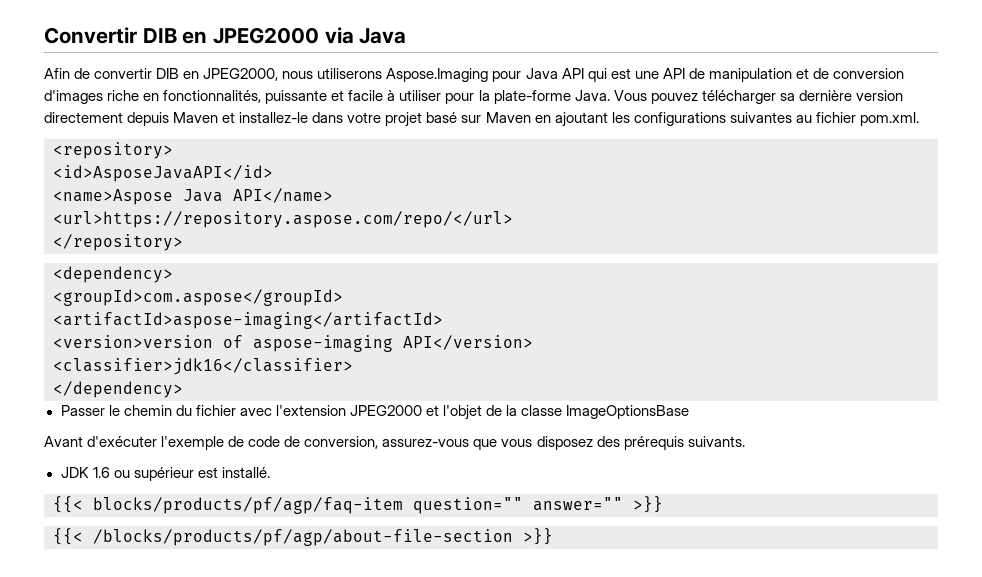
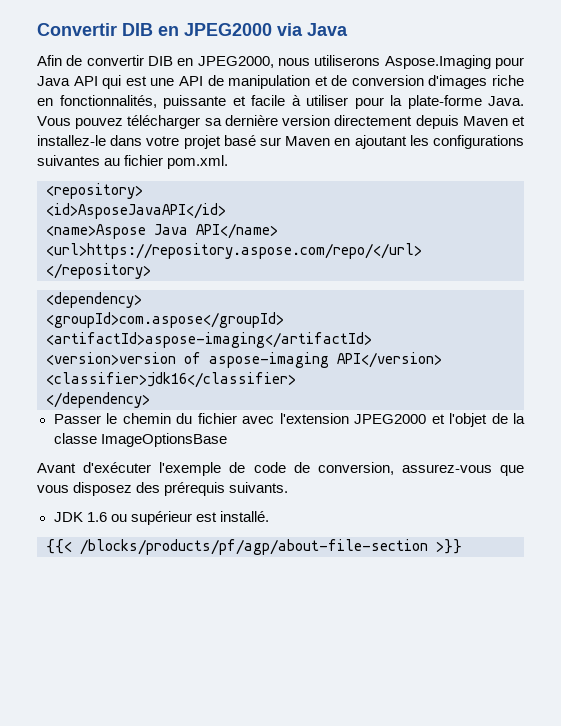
- {{< blocks/products/pf/agp/faq-item question="" answer="" >}}

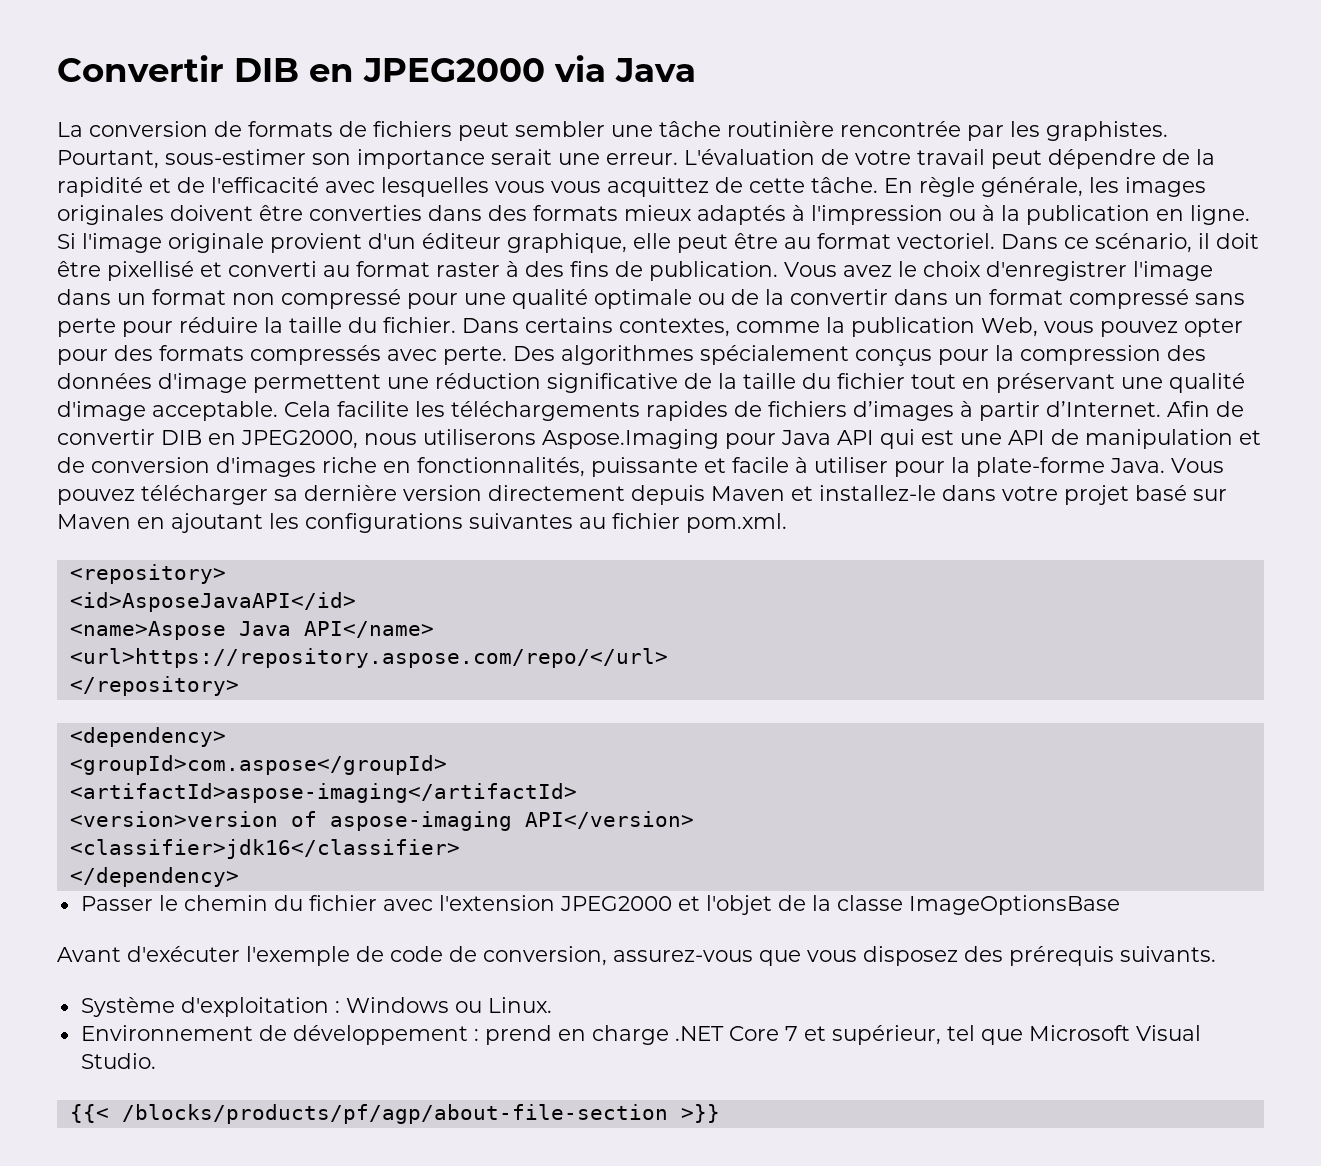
+ La conversion de formats de fichiers peut sembler une tâche routinière rencontrée par les graphistes. Pourtant, sous-estimer son importance serait une erreur. L'évaluation de votre travail peut dépendre de la rapidité et de l'efficacité avec lesquelles vous vous acquittez de cette tâche. En règle générale, les images originales doivent être converties dans des formats mieux adaptés à l'impression ou à la publication en ligne. Si l'image originale provient d'un éditeur graphique, elle peut être au format vectoriel. Dans ce scénario, il doit être pixellisé et converti au format raster à des fins de publication. Vous avez le choix d'enregistrer l'image dans un format non compressé pour une qualité optimale ou de la convertir dans un format compressé sans perte pour réduire la taille du fichier. Dans certains contextes, comme la publication Web, vous pouvez opter pour des formats compressés avec perte. Des algorithmes spécialement conçus pour la compression des données d'image permettent une réduction significative de la taille du fichier tout en préservant une qualité d'image acceptable. Cela facilite les téléchargements rapides de fichiers d’images à partir d’Internet.
- JDK 1.6 ou supérieur est installé.
+ Système d'exploitation : Windows ou Linux.
+ Environnement de développement : prend en charge .NET Core 7 et supérieur, tel que Microsoft Visual Studio.

